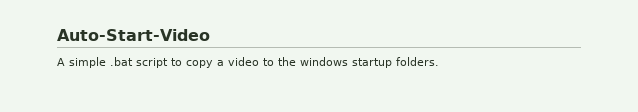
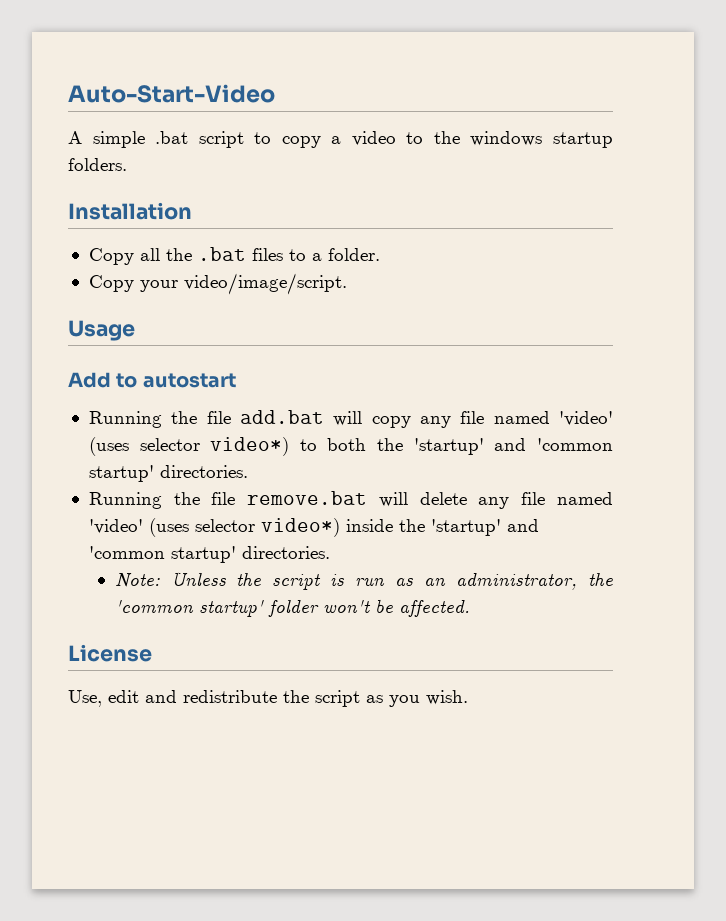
+ Installation
+ Copy all the .bat files to a folder.
+ Copy your video/image/script.
+ Usage
+ Add to autostart
+ Running the file add.bat will copy any file named 'video' (uses selector video*) to both the 'startup' and 'common startup' directories.
+ Running the file remove.bat will delete any file named 'video' (uses selector video*) inside the 'startup' and 'common startup' directories.
+ Note: Unless the script is run as an administrator, the 'common startup' folder won't be affected.
+ License
+ Use, edit and redistribute the script as you wish.

